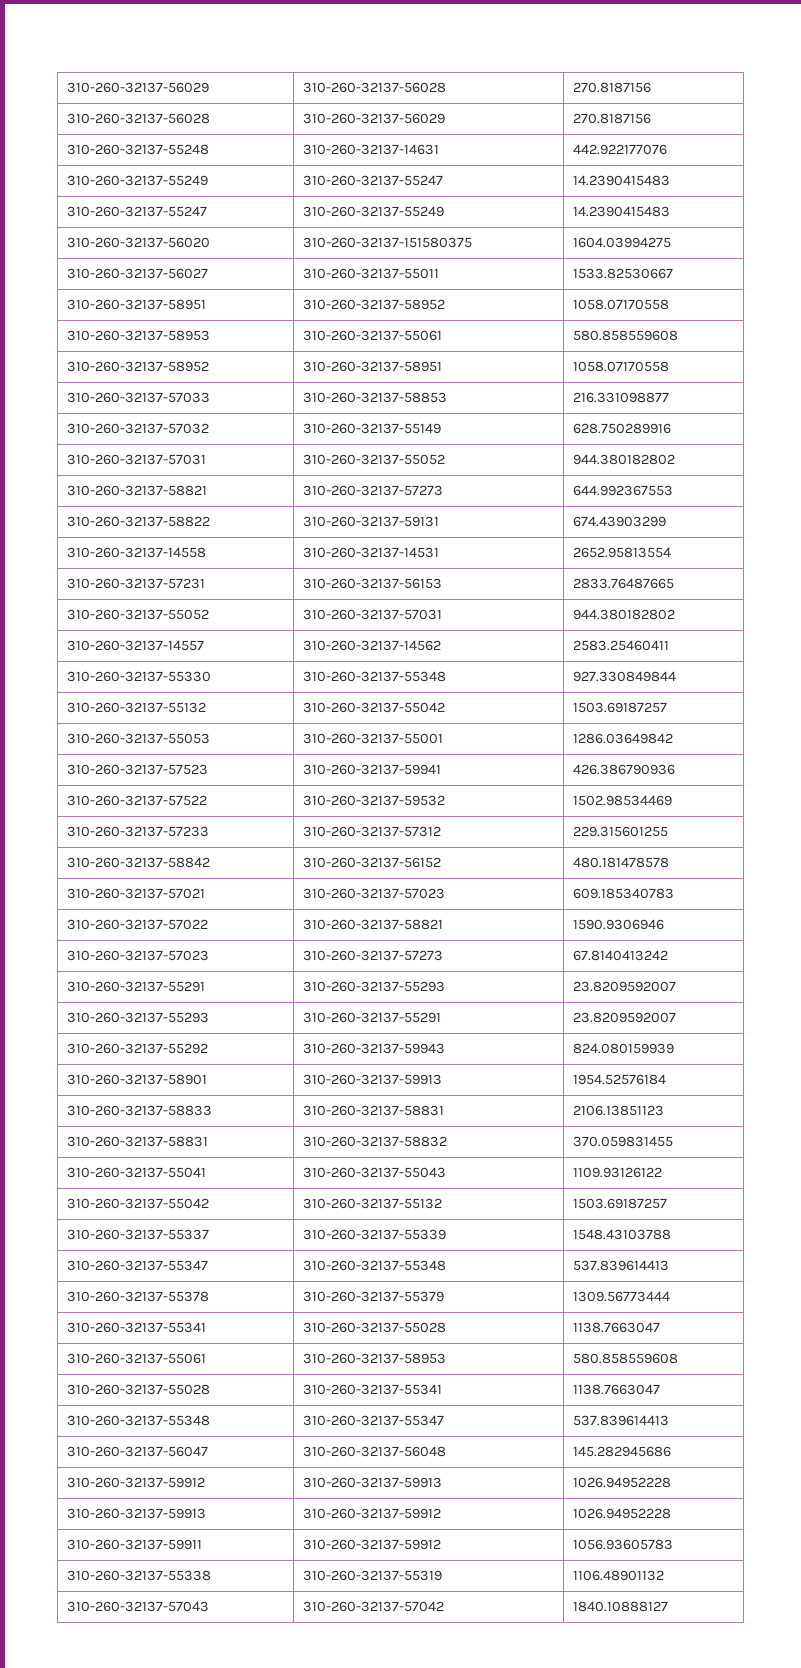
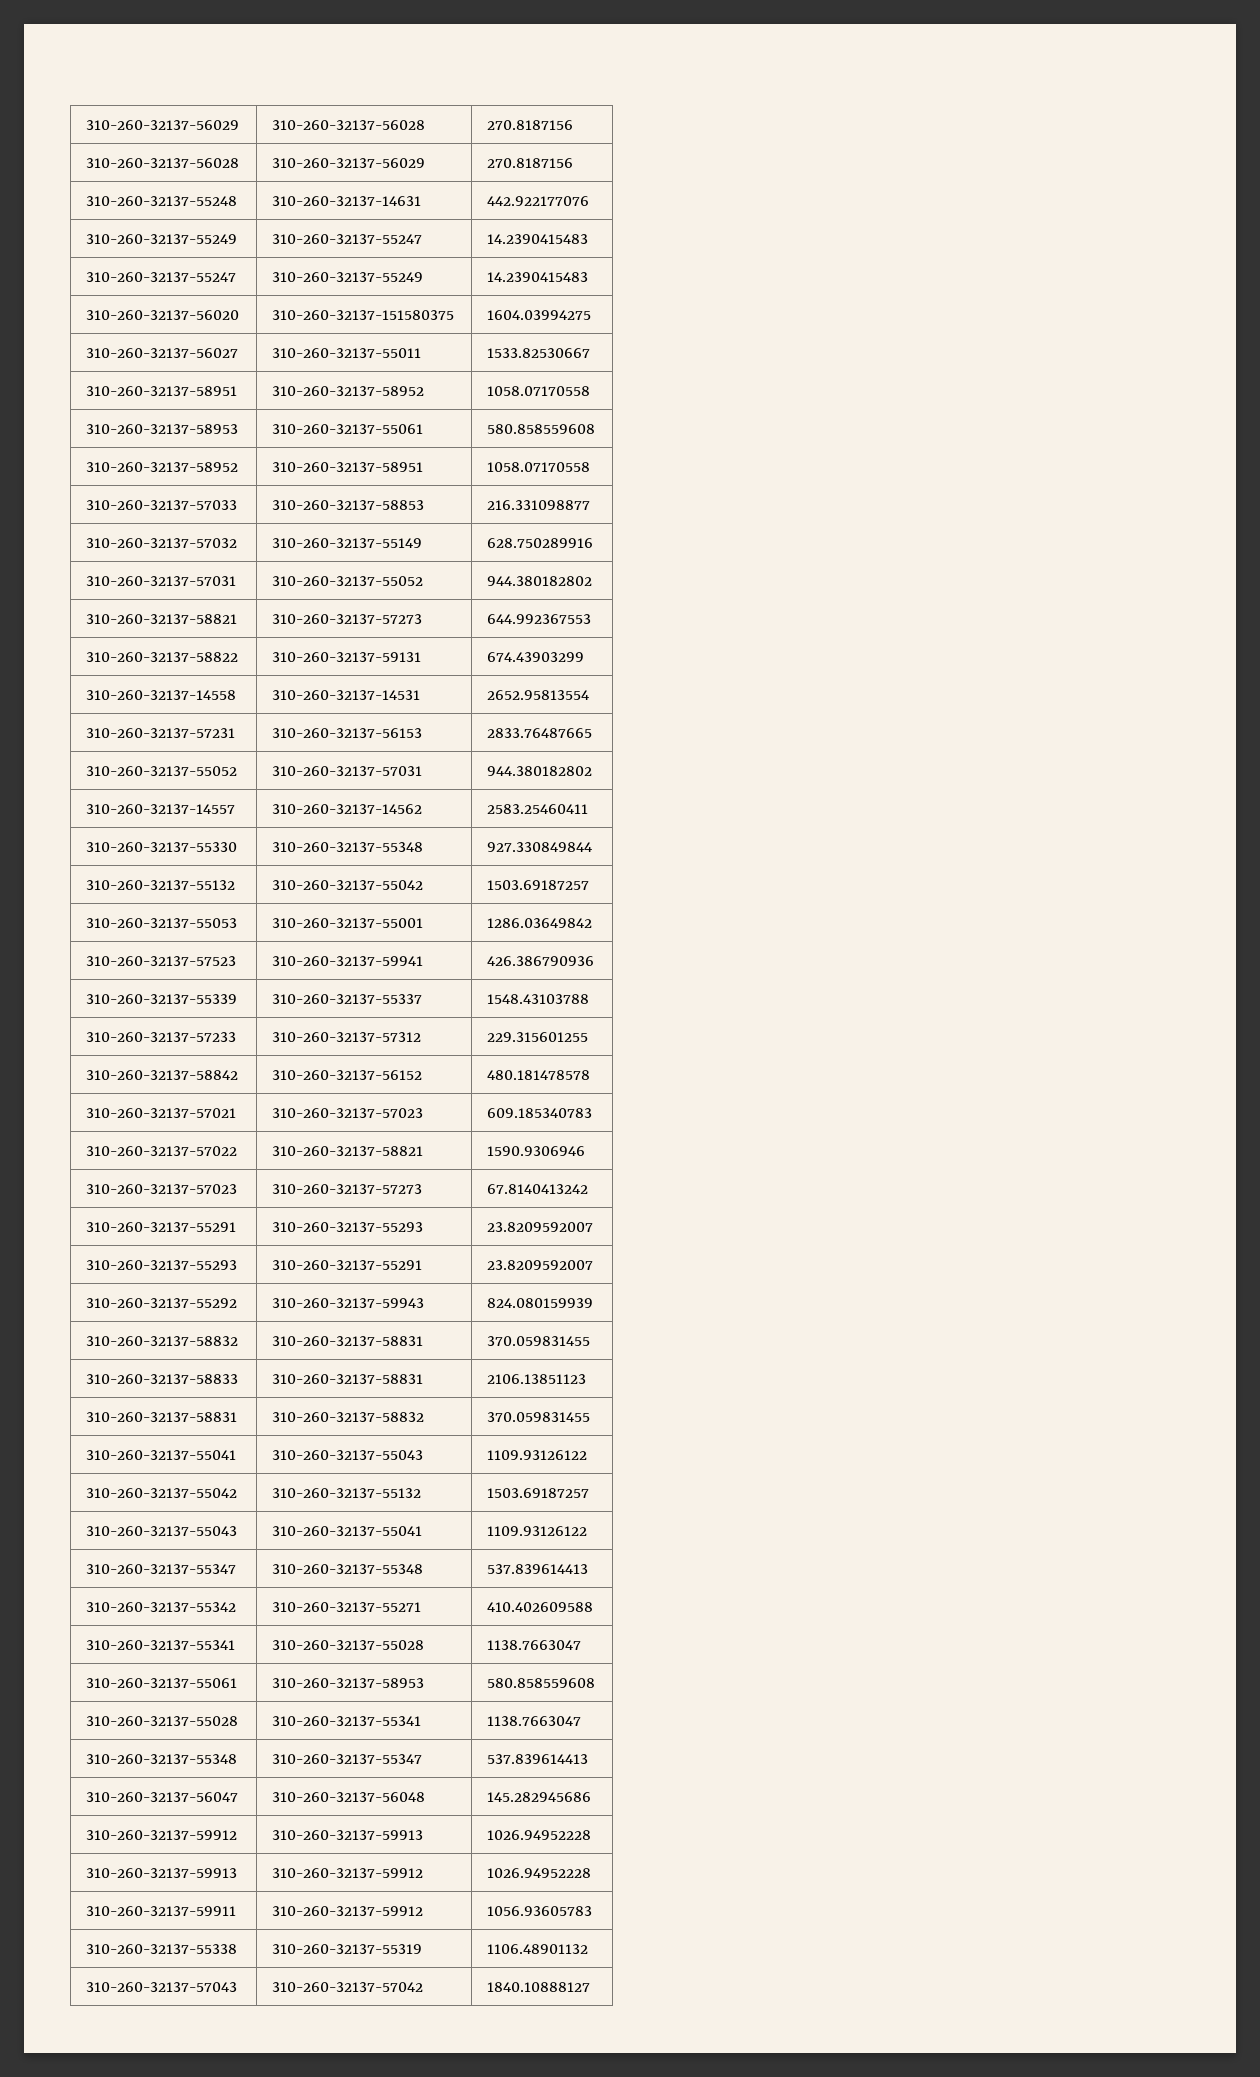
- 310-260-32137-57522 | 310-260-32137-59532 | 1502.98534469
+ 310-260-32137-55339 | 310-260-32137-55337 | 1548.43103788
- 310-260-32137-58901 | 310-260-32137-59913 | 1954.52576184
+ 310-260-32137-58832 | 310-260-32137-58831 | 370.059831455
- 310-260-32137-55337 | 310-260-32137-55339 | 1548.43103788
+ 310-260-32137-55043 | 310-260-32137-55041 | 1109.93126122
- 310-260-32137-55378 | 310-260-32137-55379 | 1309.56773444
+ 310-260-32137-55342 | 310-260-32137-55271 | 410.402609588

